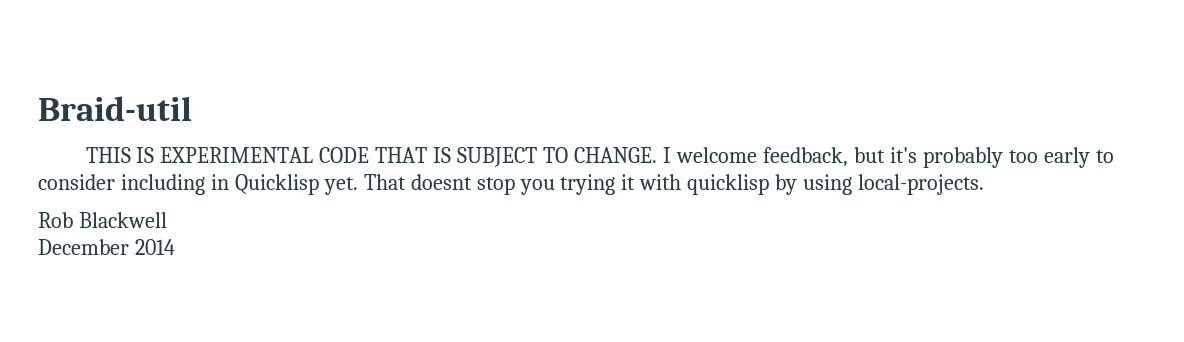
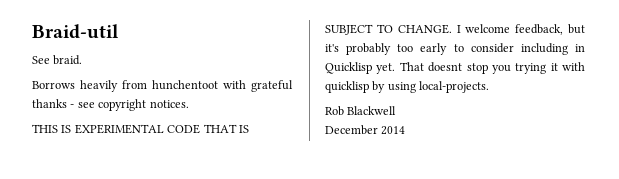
+ See braid.
+ Borrows heavily from hunchentoot with grateful thanks - see copyright notices.

